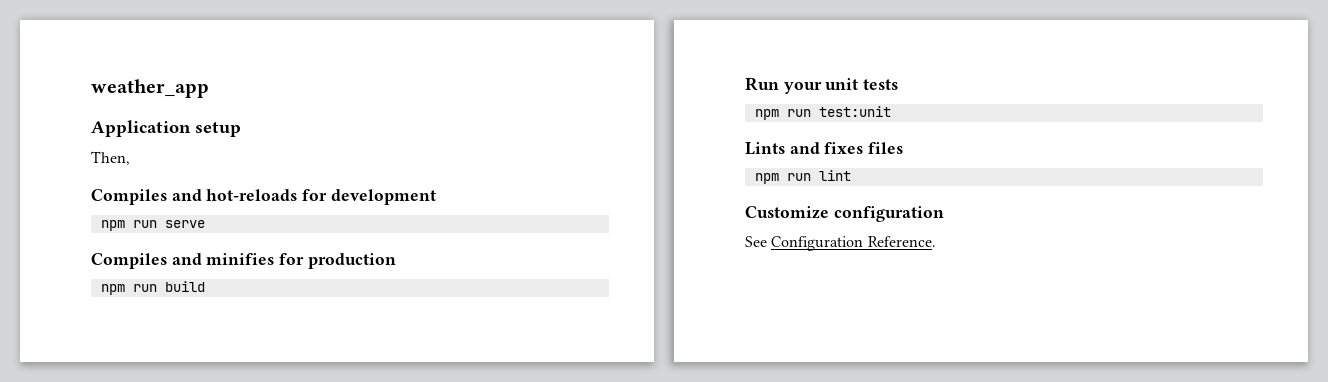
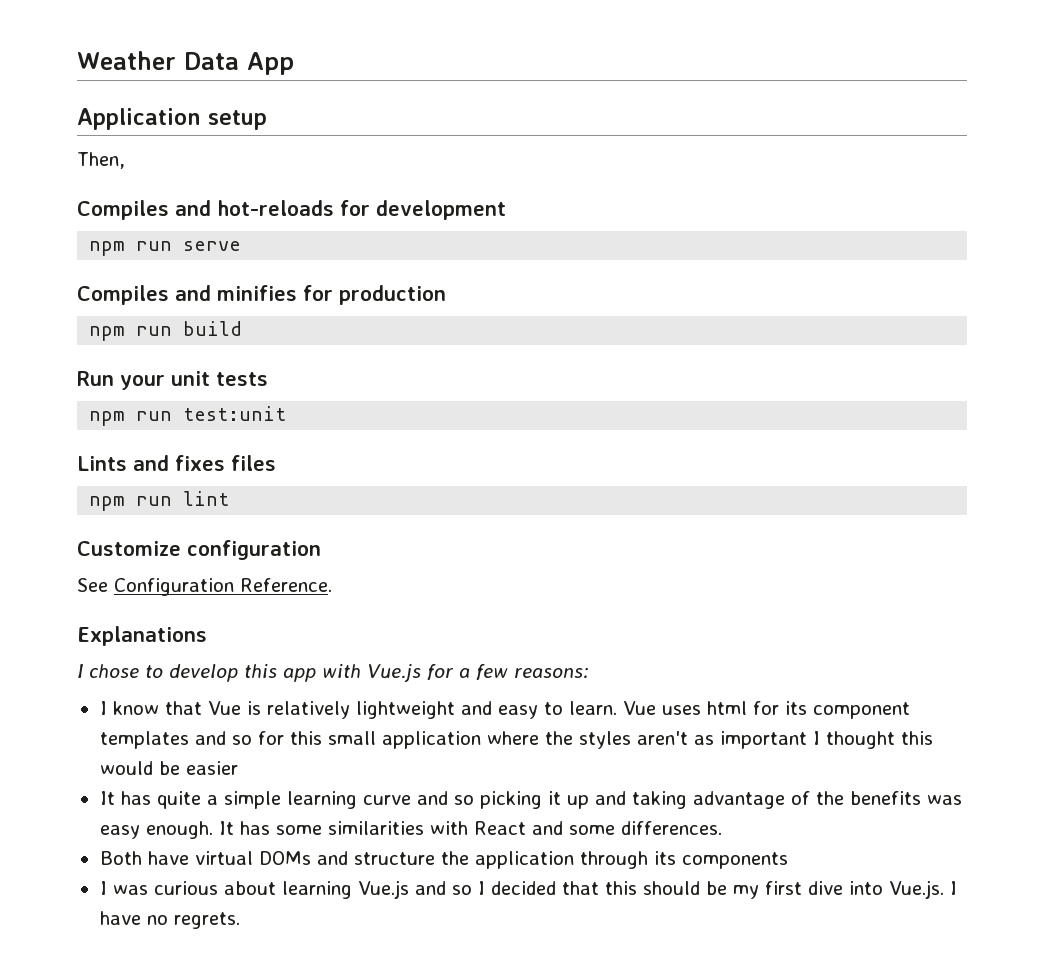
- weather_app
+ Weather Data App
+ Explanations
+ I chose to develop this app with Vue.js for a few reasons:
+ I know that Vue is relatively lightweight and easy to learn. Vue uses html for its component templates and so for this small application where the styles aren't as important I thought this would be easier
+ It has quite a simple learning curve and so picking it up and taking advantage of the benefits was easy enough. It has some similarities with React and some differences.
+ Both have virtual DOMs and structure the application through its components
+ I was curious about learning Vue.js and so I decided that this should be my first dive into Vue.js. I have no regrets.

